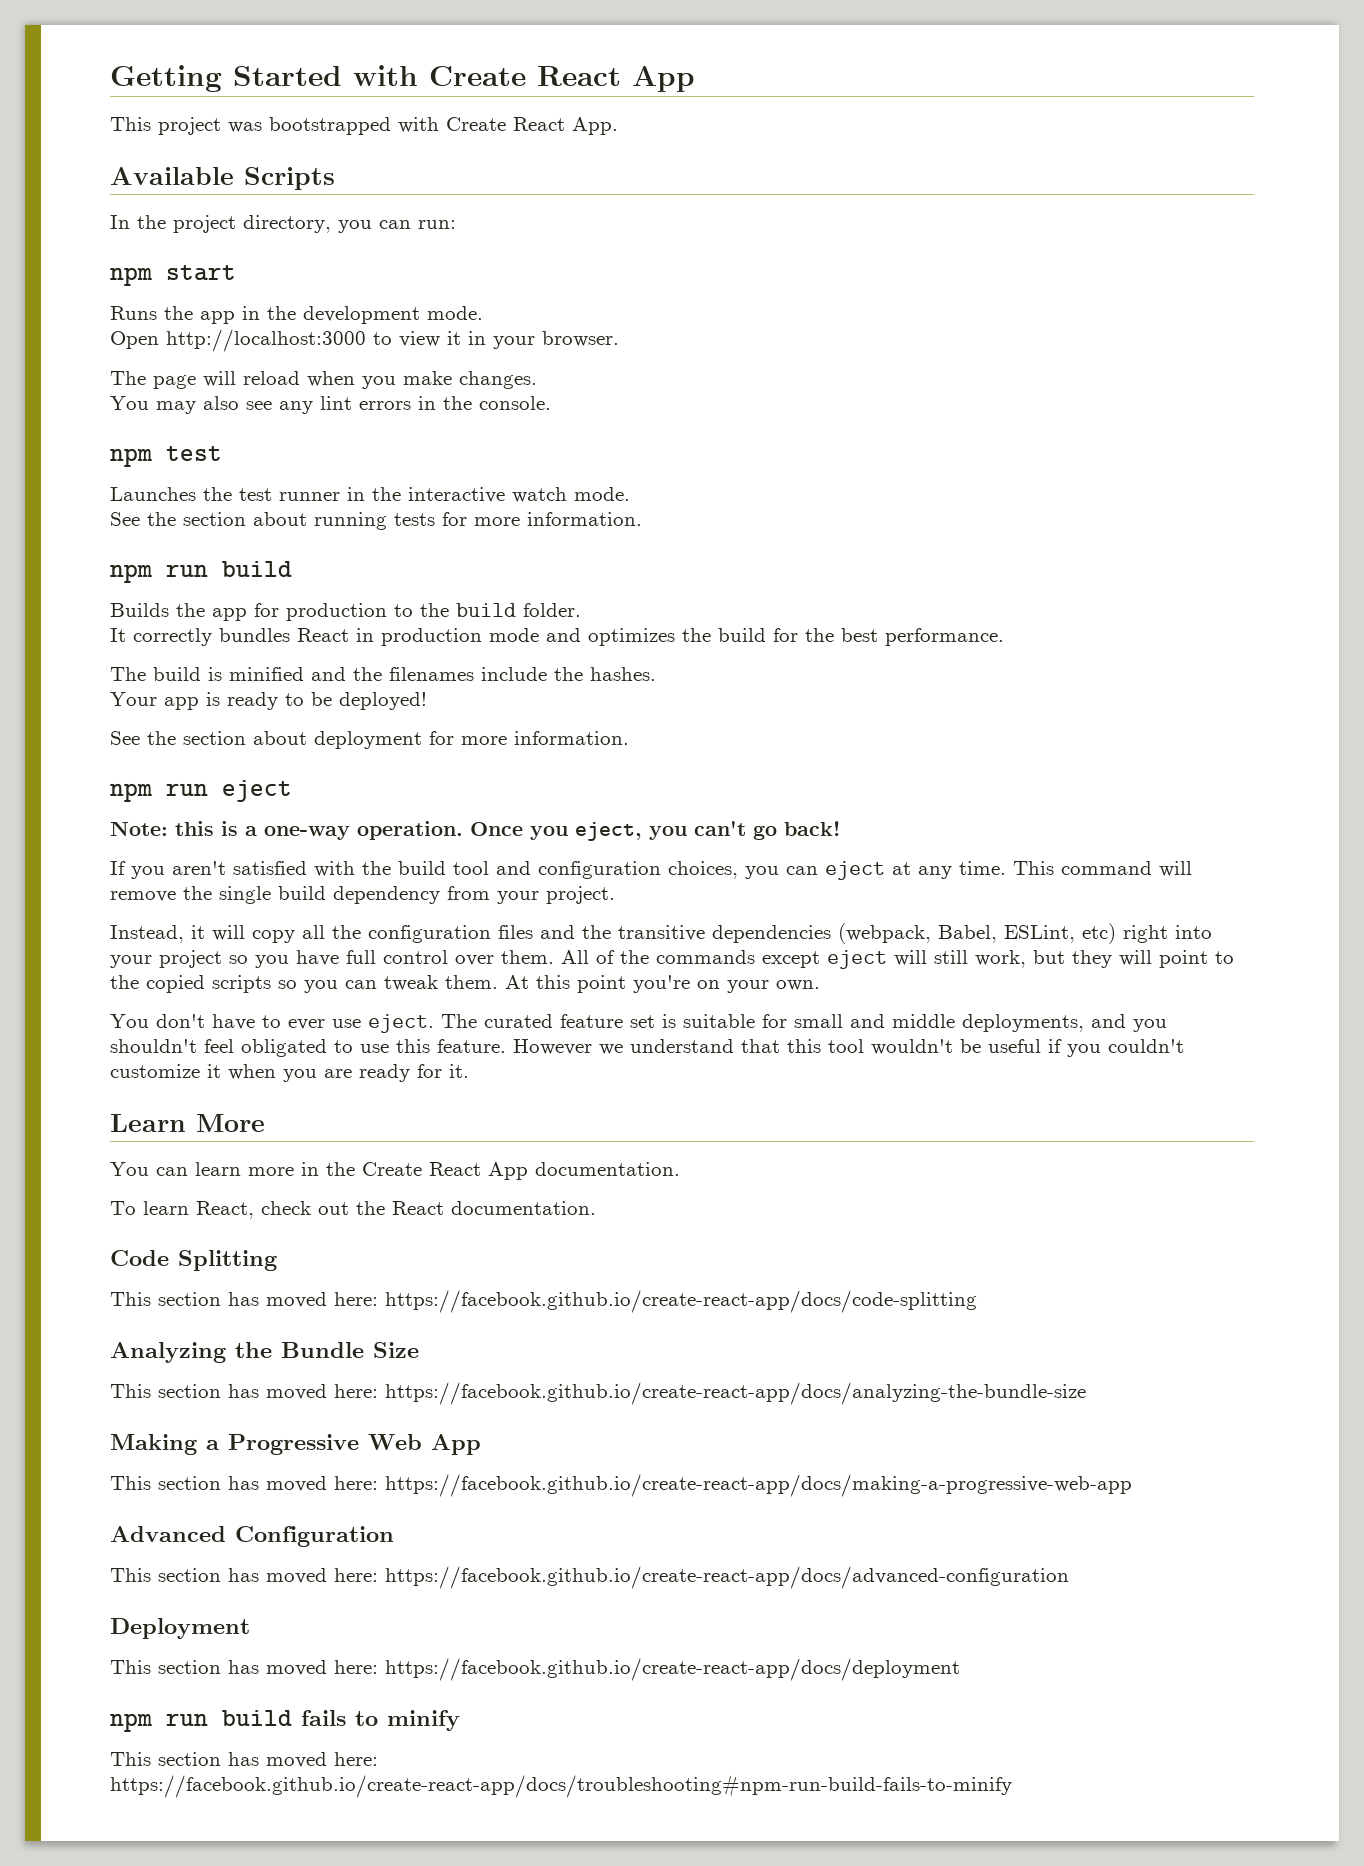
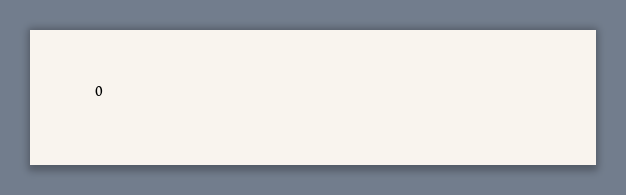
- Getting Started with Create React App
- This project was bootstrapped with Create React App.
- Available Scripts
- In the project directory, you can run:
- npm start
- Runs the app in the development mode.
- Open http://localhost:3000 to view it in your browser.
- The page will reload when you make changes.
- You may also see any lint errors in the console.
- npm test
- Launches the test runner in the interactive watch mode.
- See the section about running tests for more information.
- npm run build
- Builds the app for production to the build folder.
- It correctly bundles React in production mode and optimizes the build for the best performance.
- The build is minified and the filenames include the hashes.
- Your app is ready to be deployed!
- See the section about deployment for more information.
- npm run eject
- Note: this is a one-way operation. Once you eject, you can't go back!
- If you aren't satisfied with the build tool and configuration choices, you can eject at any time. This command will remove the single build dependency from your project.
- Instead, it will copy all the configuration files and the transitive dependencies (webpack, Babel, ESLint, etc) right into your project so you have full control over them. All of the commands except eject will still work, but they will point to the copied scripts so you can tweak them. At this point you're on your own.
- You don't have to ever use eject. The curated feature set is suitable for small and middle deployments, and you shouldn't feel obligated to use this feature. However we understand that this tool wouldn't be useful if you couldn't customize it when you are ready for it.
- Learn More
- You can learn more in the Create React App documentation.
- To learn React, check out the React documentation.
- Code Splitting
- This section has moved here: https://facebook.github.io/create-react-app/docs/code-splitting
- Analyzing the Bundle Size
- This section has moved here: https://facebook.github.io/create-react-app/docs/analyzing-the-bundle-size
- Making a Progressive Web App
- This section has moved here: https://facebook.github.io/create-react-app/docs/making-a-progressive-web-app
- Advanced Configuration
- This section has moved here: https://facebook.github.io/create-react-app/docs/advanced-configuration
- Deployment
- This section has moved here: https://facebook.github.io/create-react-app/docs/deployment
- npm run build fails to minify
- This section has moved here: https://facebook.github.io/create-react-app/docs/troubleshooting#npm-run-build-fails-to-minify
+ 0

